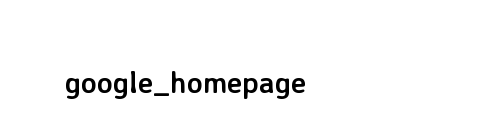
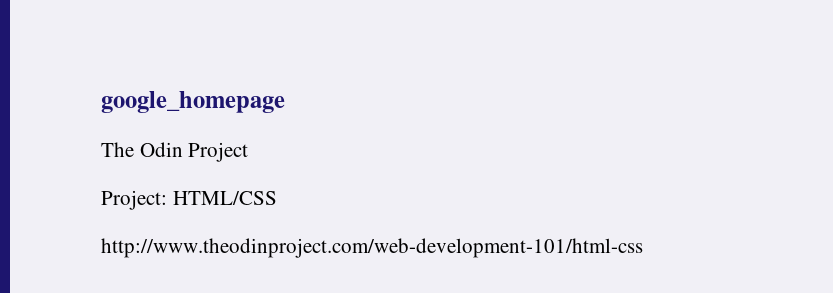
+ The Odin Project
+ Project: HTML/CSS
+ http://www.theodinproject.com/web-development-101/html-css

